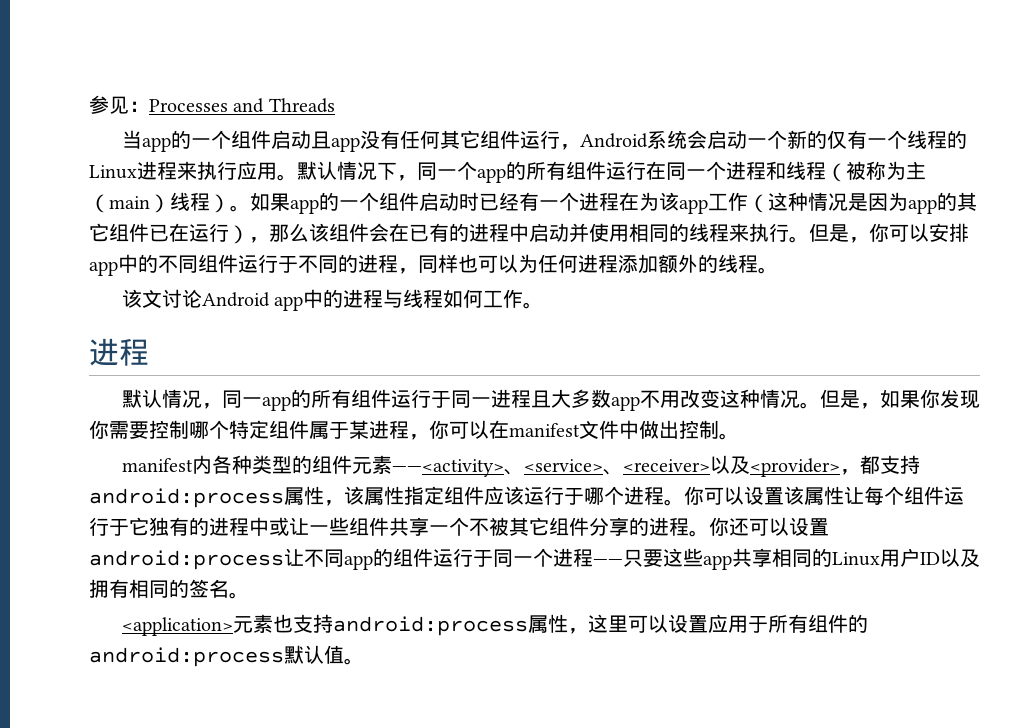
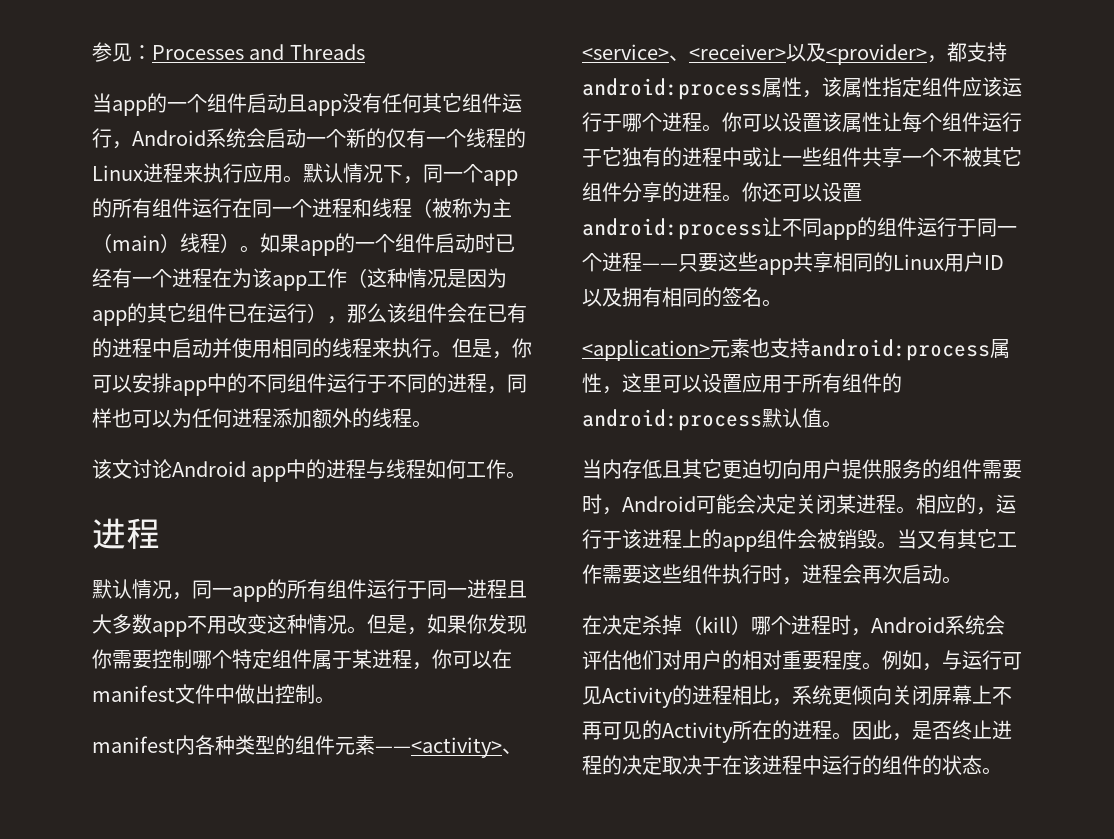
+ 当内存低且其它更迫切向用户提供服务的组件需要时，Android可能会决定关闭某进程。相应的，运行于该进程上的app组件会被销毁。当又有其它工作需要这些组件执行时，进程会再次启动。
+ 在决定杀掉（kill）哪个进程时，Android系统会评估他们对用户的相对重要程度。例如，与运行可见Activity的进程相比，系统更倾向关闭屏幕上不再可见的Activity所在的进程。因此，是否终止进程的决定取决于在该进程中运行的组件的状态。

